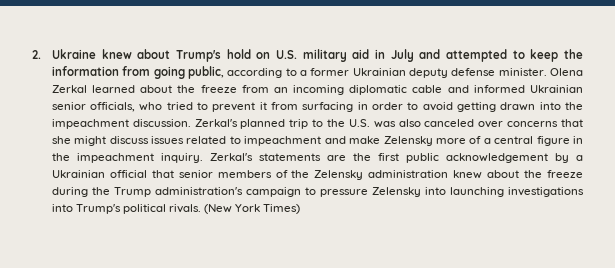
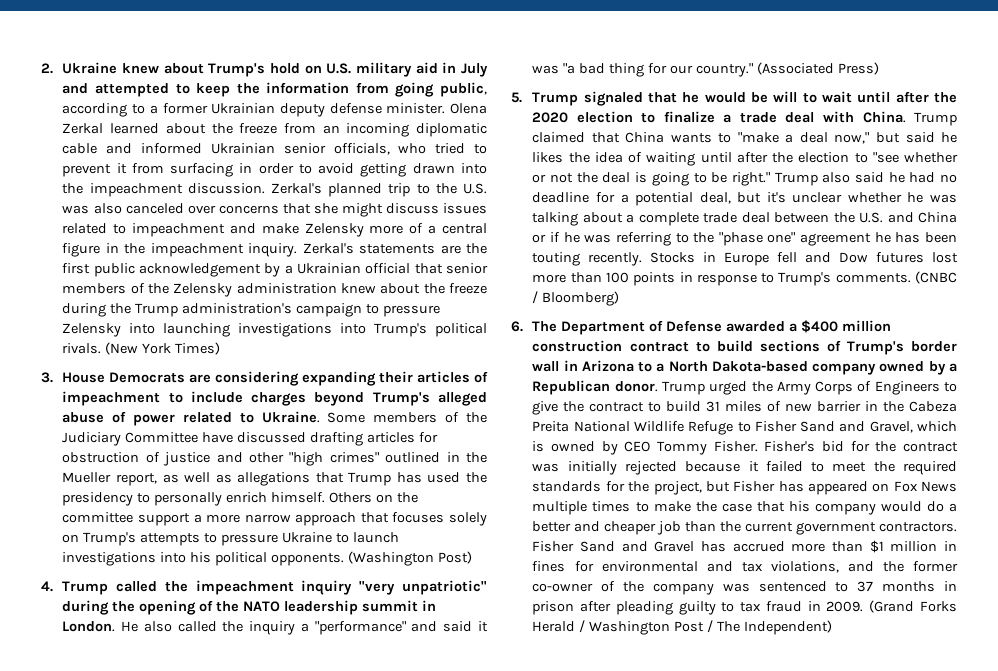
+ 3. House Democrats are considering expanding their articles of impeachment to include charges beyond Trump's alleged abuse of power related to Ukraine. Some members of the Judiciary Committee have discussed drafting articles for obstruction of justice and other "high crimes" outlined in the Mueller report, as well as allegations that Trump has used the presidency to personally enrich himself. Others on the committee support a more narrow approach that focuses solely on Trump's attempts to pressure Ukraine to launch investigations into his political opponents. (Washington Post)
+ 4. Trump called the impeachment inquiry "very unpatriotic" during the opening of the NATO leadership summit in London. He also called the inquiry a "performance" and said it was "a bad thing for our country." (Associated Press)
+ 5. Trump signaled that he would be will to wait until after the 2020 election to finalize a trade deal with China. Trump claimed that China wants to "make a deal now," but said he likes the idea of waiting until after the election to "see whether or not the deal is going to be right." Trump also said he had no deadline for a potential deal, but it's unclear whether he was talking about a complete trade deal between the U.S. and China or if he was referring to the "phase one" agreement he has been touting recently. Stocks in Europe fell and Dow futures lost more than 100 points in response to Trump's comments. (CNBC / Bloomberg)
+ 6. The Department of Defense awarded a $400 million construction contract to build sections of Trump's border wall in Arizona to a North Dakota-based company owned by a Republican donor. Trump urged the Army Corps of Engineers to give the contract to build 31 miles of new barrier in the Cabeza Preita National Wildlife Refuge to Fisher Sand and Gravel, which is owned by CEO Tommy Fisher. Fisher's bid for the contract was initially rejected because it failed to meet the required standards for the project, but Fisher has appeared on Fox News multiple times to make the case that his company would do a better and cheaper job than the current government contractors. Fisher Sand and Gravel has accrued more than $1 million in fines for environmental and tax violations, and the former co-owner of the company was sentenced to 37 months in prison after pleading guilty to tax fraud in 2009. (Grand Forks Herald / Washington Post / The Independent)

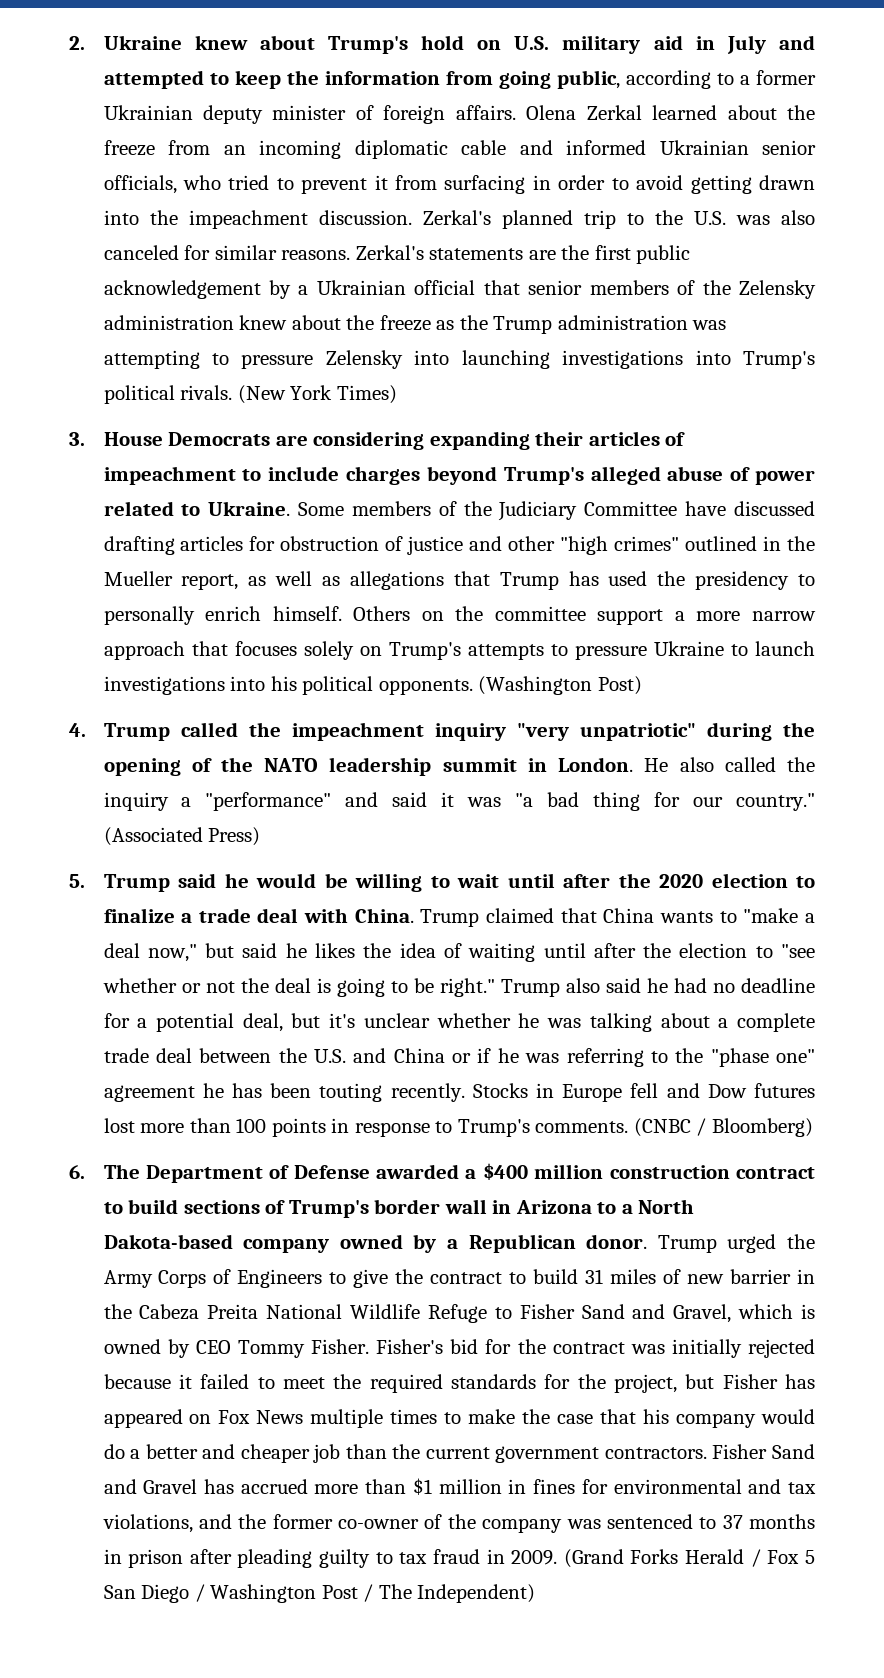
- 2. Ukraine knew about Trump's hold on U.S. military aid in July and attempted to keep the information from going public, according to a former Ukrainian deputy defense minister.
+ 2. Ukraine knew about Trump's hold on U.S. military aid in July and attempted to keep the information from going public, according to a former Ukrainian deputy minister of foreign affairs.
- Zerkal's planned trip to the U.S. was also canceled over concerns that she might discuss issues related to impeachment and make Zelensky more of a central figure in the impeachment inquiry.
+ Zerkal's planned trip to the U.S. was also canceled for similar reasons.
- Zerkal's statements are the first public acknowledgement by a Ukrainian official that senior members of the Zelensky administration knew about the freeze during the Trump administration's campaign to pressure Zelensky into launching investigations into Trump's political rivals.
+ Zerkal's statements are the first public acknowledgement by a Ukrainian official that senior members of the Zelensky administration knew about the freeze as the Trump administration was attempting to pressure Zelensky into launching investigations into Trump's political rivals.
- 5. Trump signaled that he would be will to wait until after the 2020 election to finalize a trade deal with China.
+ 5. Trump said he would be willing to wait until after the 2020 election to finalize a trade deal with China.
- (Grand Forks Herald / Washington Post / The Independent)
+ (Grand Forks Herald / Fox 5 San Diego / Washington Post / The Independent)

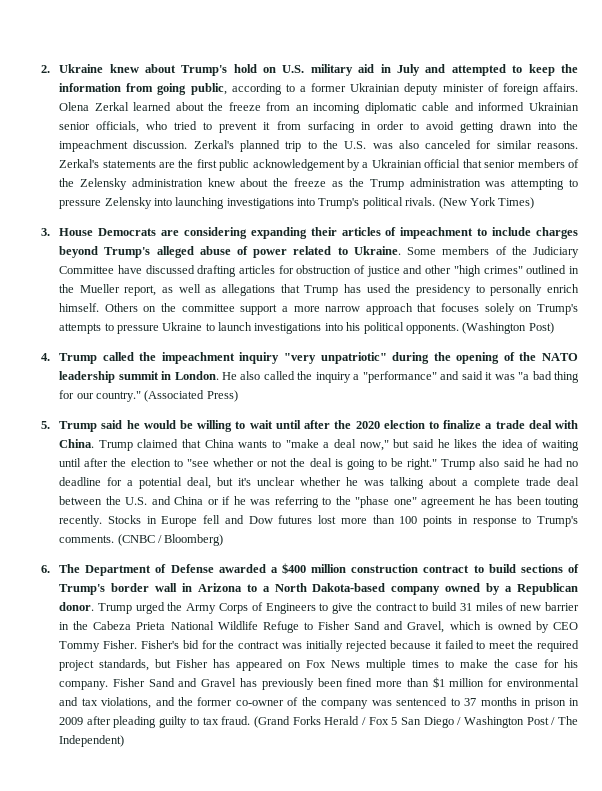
- Trump urged the Army Corps of Engineers to give the contract to build 31 miles of new barrier in the Cabeza Preita National Wildlife Refuge to Fisher Sand and Gravel, which is owned by CEO Tommy Fisher.
+ Trump urged the Army Corps of Engineers to give the contract to build 31 miles of new barrier in the Cabeza Prieta National Wildlife Refuge to Fisher Sand and Gravel, which is owned by CEO Tommy Fisher.
- Fisher's bid for the contract was initially rejected because it failed to meet the required standards for the project, but Fisher has appeared on Fox News multiple times to make the case that his company would do a better and cheaper job than the current government contractors.
+ Fisher's bid for the contract was initially rejected because it failed to meet the required project standards, but Fisher has appeared on Fox News multiple times to make the case for his company.
- Fisher Sand and Gravel has accrued more than $1 million in fines for environmental and tax violations, and the former co-owner of the company was sentenced to 37 months in prison after pleading guilty to tax fraud in 2009.
+ Fisher Sand and Gravel has previously been fined more than $1 million for environmental and tax violations, and the former co-owner of the company was sentenced to 37 months in prison in 2009 after pleading guilty to tax fraud.

